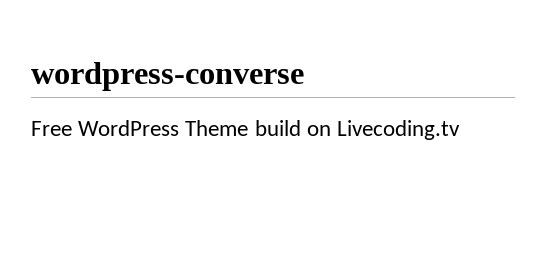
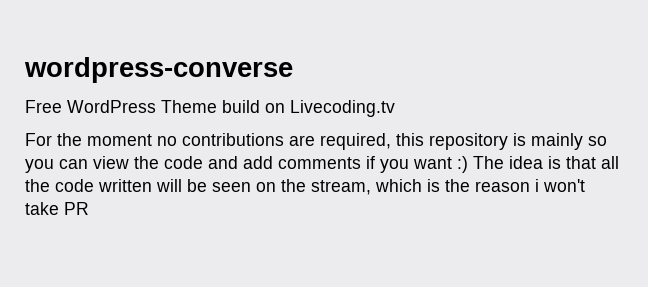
+ For the moment no contributions are required, this repository is mainly so you can view the code and add comments if you want :) The idea is that all the code written will be seen on the stream, which is the reason i won't take PR

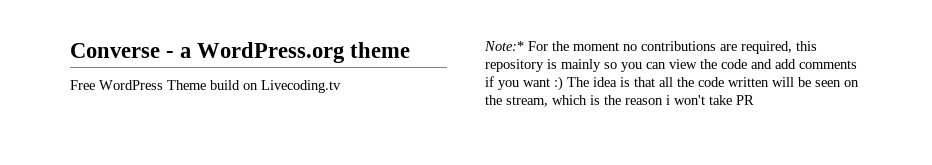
- wordpress-converse
+ Converse - a WordPress.org theme
- For the moment no contributions are required, this repository is mainly so you can view the code and add comments if you want :) The idea is that all the code written will be seen on the stream, which is the reason i won't take PR
+ Note:* For the moment no contributions are required, this repository is mainly so you can view the code and add comments if you want :) The idea is that all the code written will be seen on the stream, which is the reason i won't take PR

